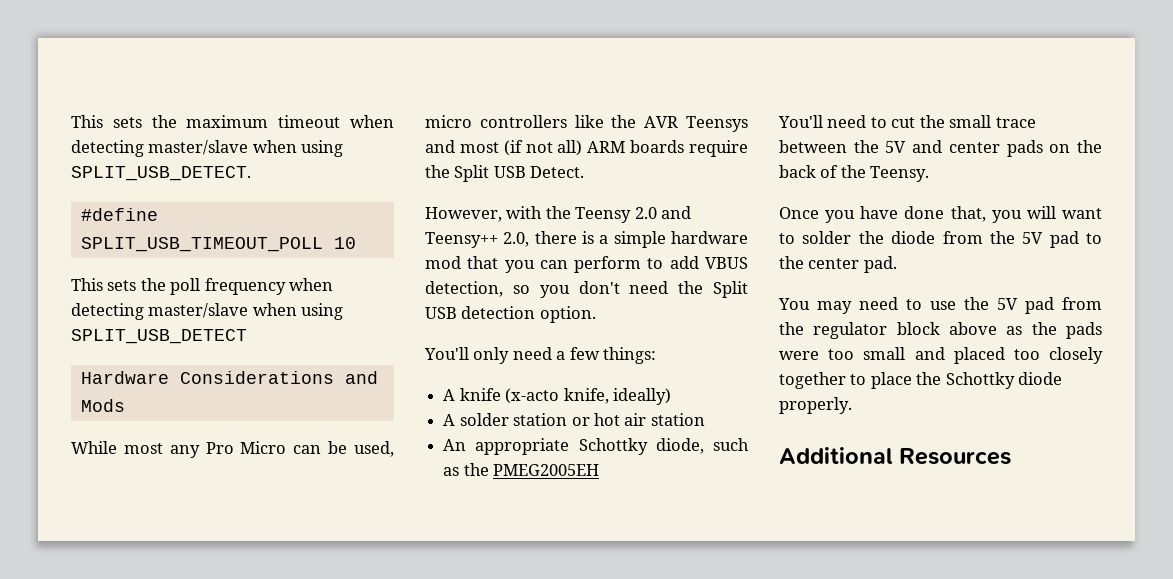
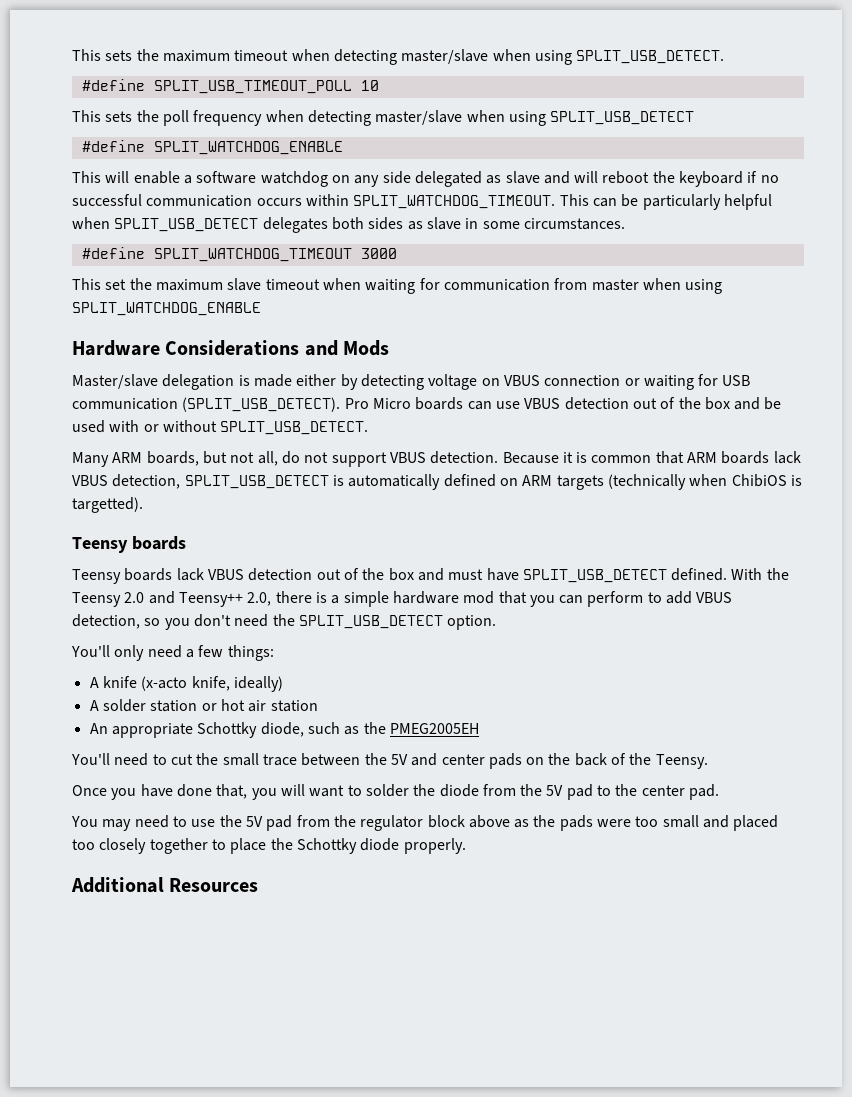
+ #define SPLIT_WATCHDOG_ENABLE
+ This will enable a software watchdog on any side delegated as slave and will reboot the keyboard if no successful communication occurs within SPLIT_WATCHDOG_TIMEOUT. This can be particularly helpful when SPLIT_USB_DETECT delegates both sides as slave in some circumstances.
+ #define SPLIT_WATCHDOG_TIMEOUT 3000
+ This set the maximum slave timeout when waiting for communication from master when using SPLIT_WATCHDOG_ENABLE
  Hardware Considerations and Mods
- While most any Pro Micro can be used, micro controllers like the AVR Teensys and most (if not all) ARM boards require the Split USB Detect.
- However, with the Teensy 2.0 and Teensy++ 2.0, there is a simple hardware mod that you can perform to add VBUS detection, so you don't need the Split USB detection option.
+ Master/slave delegation is made either by detecting voltage on VBUS connection or waiting for USB communication (SPLIT_USB_DETECT). Pro Micro boards can use VBUS detection out of the box and be used with or without SPLIT_USB_DETECT.
+ Many ARM boards, but not all, do not support VBUS detection. Because it is common that ARM boards lack VBUS detection, SPLIT_USB_DETECT is automatically defined on ARM targets (technically when ChibiOS is targetted).
+ Teensy boards
+ Teensy boards lack VBUS detection out of the box and must have SPLIT_USB_DETECT defined. With the Teensy 2.0 and Teensy++ 2.0, there is a simple hardware mod that you can perform to add VBUS detection, so you don't need the SPLIT_USB_DETECT option.

